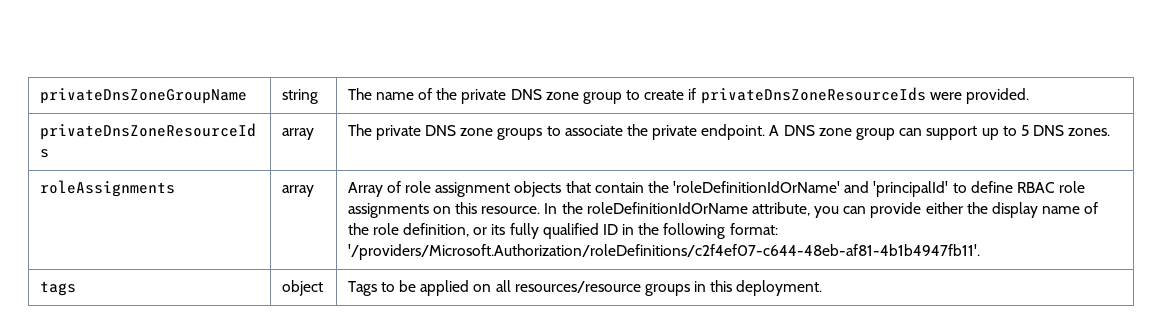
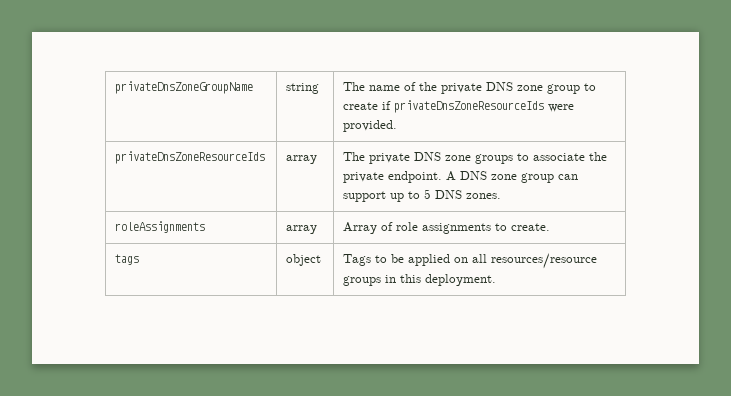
- Array of role assignment objects that contain the 'roleDefinitionIdOrName' and 'principalId' to define RBAC role assignments on this resource. In the roleDefinitionIdOrName attribute, you can provide either the display name of the role definition, or its fully qualified ID in the following format: '/providers/Microsoft.Authorization/roleDefinitions/c2f4ef07-c644-48eb-af81-4b1b4947fb11'.
+ Array of role assignments to create.

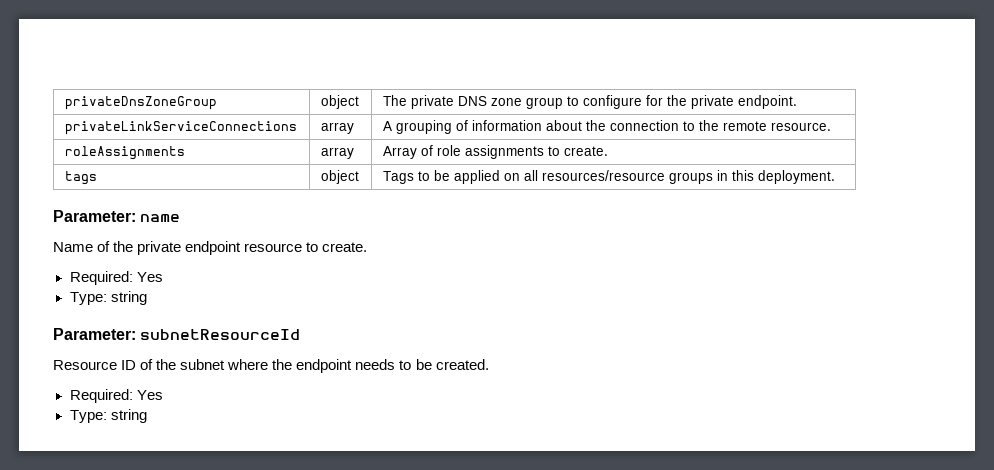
- privateDnsZoneGroupName | string | The name of the private DNS zone group to create if privateDnsZoneResourceIds were provided.
- privateDnsZoneResourceIds | array | The private DNS zone groups to associate the private endpoint. A DNS zone group can support up to 5 DNS zones.
+ privateDnsZoneGroup | object | The private DNS zone group to configure for the private endpoint.
+ privateLinkServiceConnections | array | A grouping of information about the connection to the remote resource.
+ Parameter: name
+ Name of the private endpoint resource to create.
+ Required: Yes
+ Type: string
+ Parameter: subnetResourceId
+ Resource ID of the subnet where the endpoint needs to be created.
+ Required: Yes
+ Type: string

